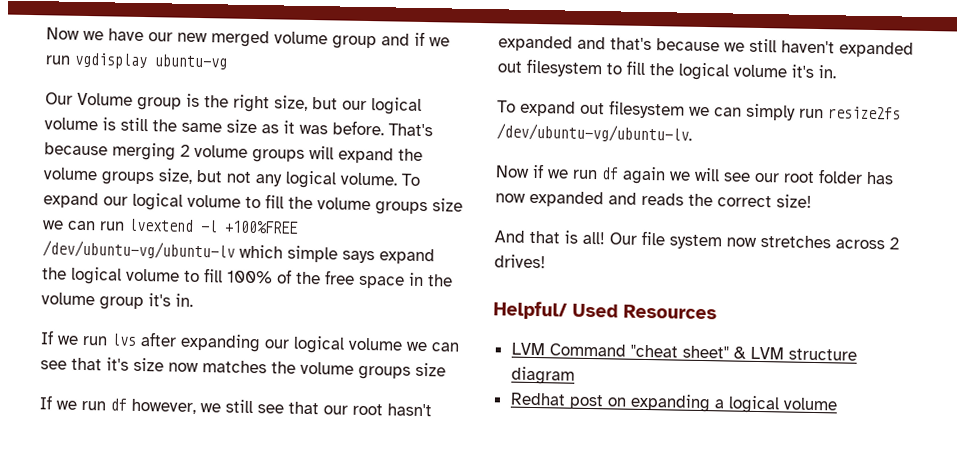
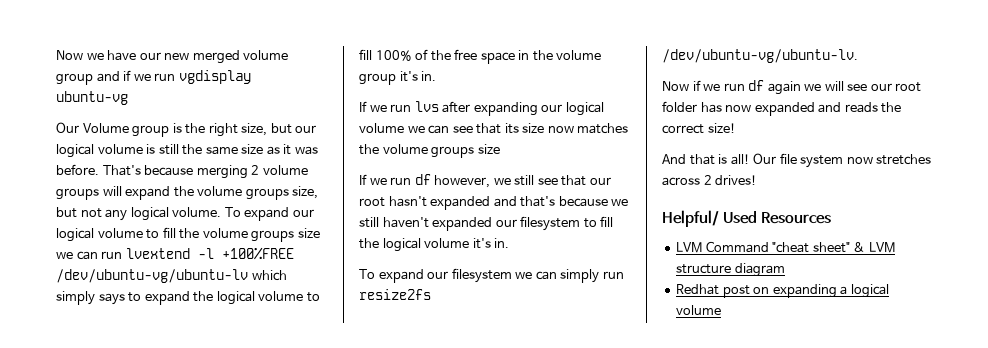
- To expand our logical volume to fill the volume groups size we can run lvextend -l +100%FREE /dev/ubuntu-vg/ubuntu-lv which simple says expand the logical volume to fill 100% of the free space in the volume group it's in.
+ To expand our logical volume to fill the volume groups size we can run lvextend -l +100%FREE /dev/ubuntu-vg/ubuntu-lv which simply says to expand the logical volume to fill 100% of the free space in the volume group it's in.
- If we run lvs after expanding our logical volume we can see that it's size now matches the volume groups size
+ If we run lvs after expanding our logical volume we can see that its size now matches the volume groups size
- If we run df however, we still see that our root hasn't expanded and that's because we still haven't expanded out filesystem to fill the logical volume it's in.
+ If we run df however, we still see that our root hasn't expanded and that's because we still haven't expanded our filesystem to fill the logical volume it's in.
- To expand out filesystem we can simply run resize2fs /dev/ubuntu-vg/ubuntu-lv.
+ To expand our filesystem we can simply run resize2fs /dev/ubuntu-vg/ubuntu-lv.

